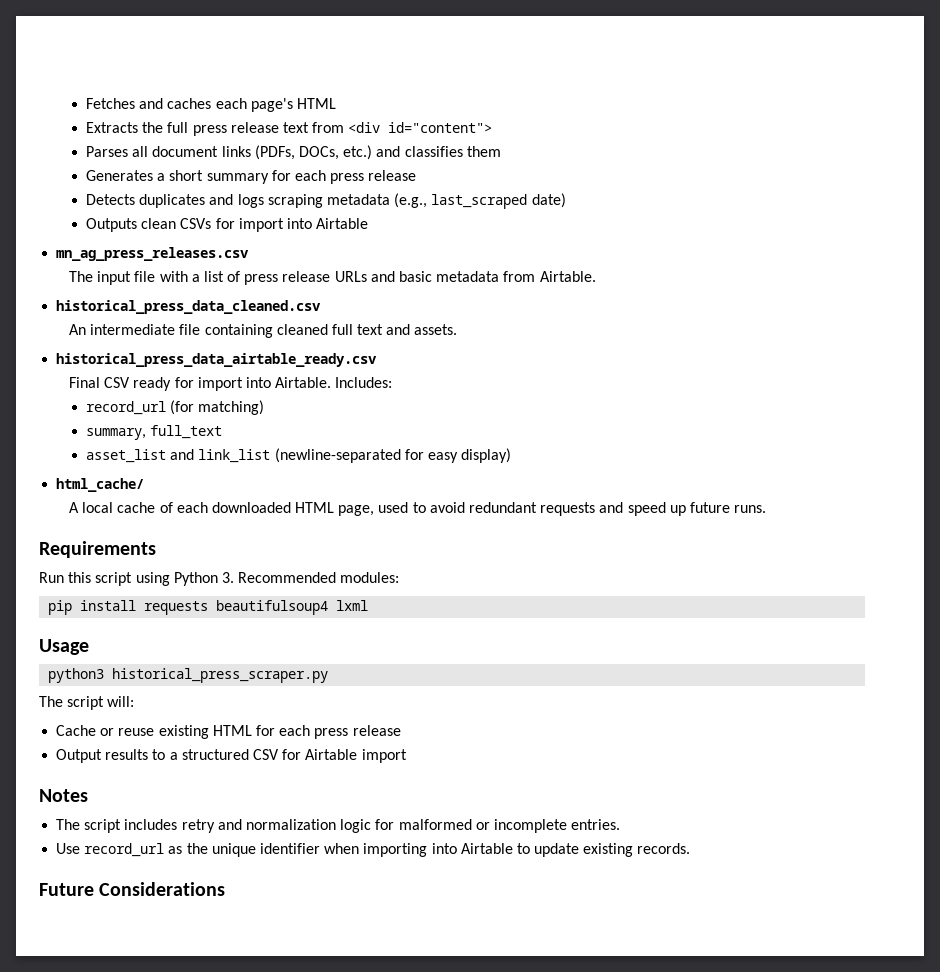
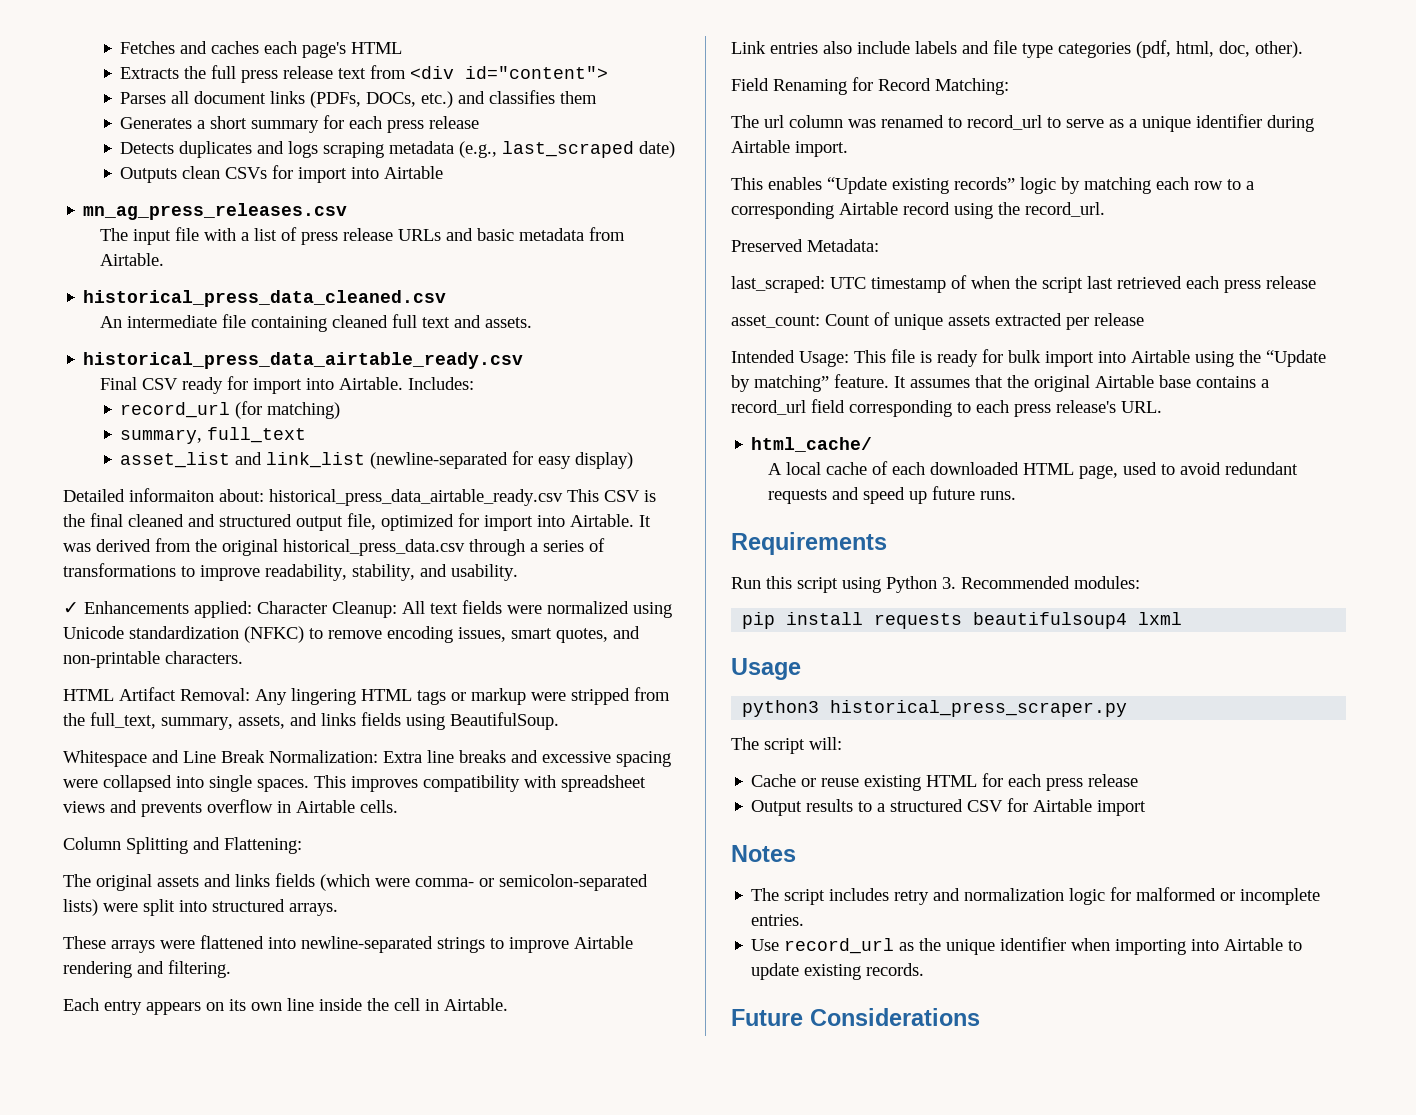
+ Detailed informaiton about: historical_press_data_airtable_ready.csv This CSV is the final cleaned and structured output file, optimized for import into Airtable. It was derived from the original historical_press_data.csv through a series of transformations to improve readability, stability, and usability.
+ ✓ Enhancements applied: Character Cleanup: All text fields were normalized using Unicode standardization (NFKC) to remove encoding issues, smart quotes, and non-printable characters.
+ HTML Artifact Removal: Any lingering HTML tags or markup were stripped from the full_text, summary, assets, and links fields using BeautifulSoup.
+ Whitespace and Line Break Normalization: Extra line breaks and excessive spacing were collapsed into single spaces. This improves compatibility with spreadsheet views and prevents overflow in Airtable cells.
+ Column Splitting and Flattening:
+ The original assets and links fields (which were comma- or semicolon-separated lists) were split into structured arrays.
+ These arrays were flattened into newline-separated strings to improve Airtable rendering and filtering.
+ Each entry appears on its own line inside the cell in Airtable.
+ Link entries also include labels and file type categories (pdf, html, doc, other).
+ Field Renaming for Record Matching:
+ The url column was renamed to record_url to serve as a unique identifier during Airtable import.
+ This enables “Update existing records” logic by matching each row to a corresponding Airtable record using the record_url.
+ Preserved Metadata:
+ last_scraped: UTC timestamp of when the script last retrieved each press release
+ asset_count: Count of unique assets extracted per release
+ Intended Usage: This file is ready for bulk import into Airtable using the “Update by matching” feature. It assumes that the original Airtable base contains a record_url field corresponding to each press release's URL.

